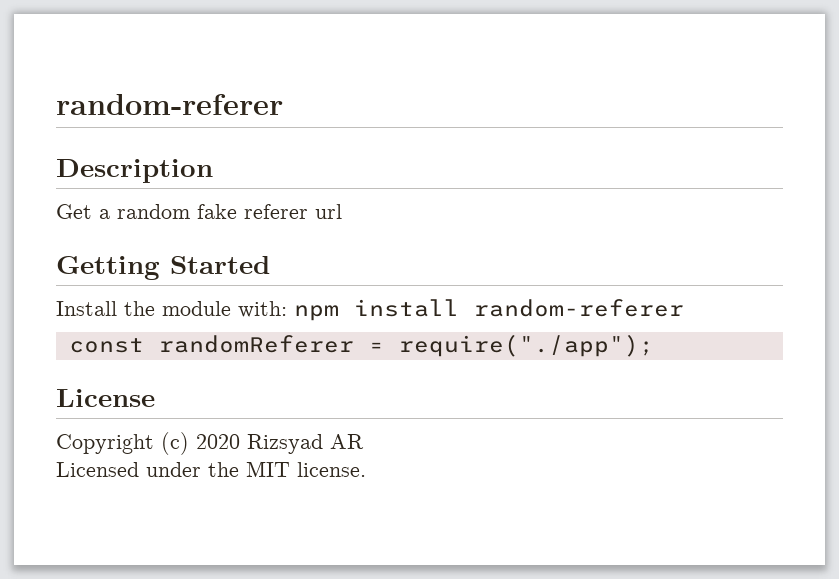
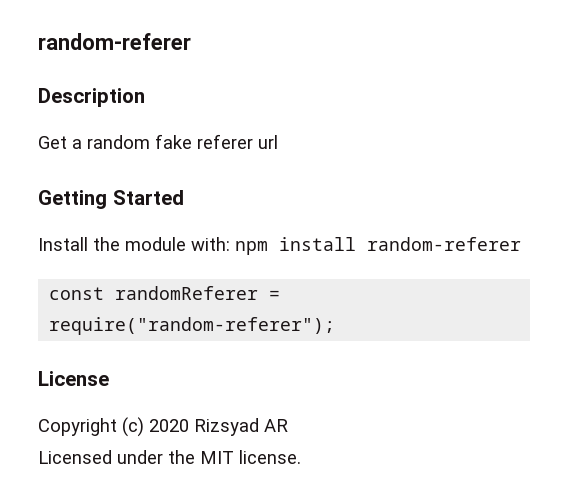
- const randomReferer = require("./app");
+ const randomReferer = require("random-referer");

